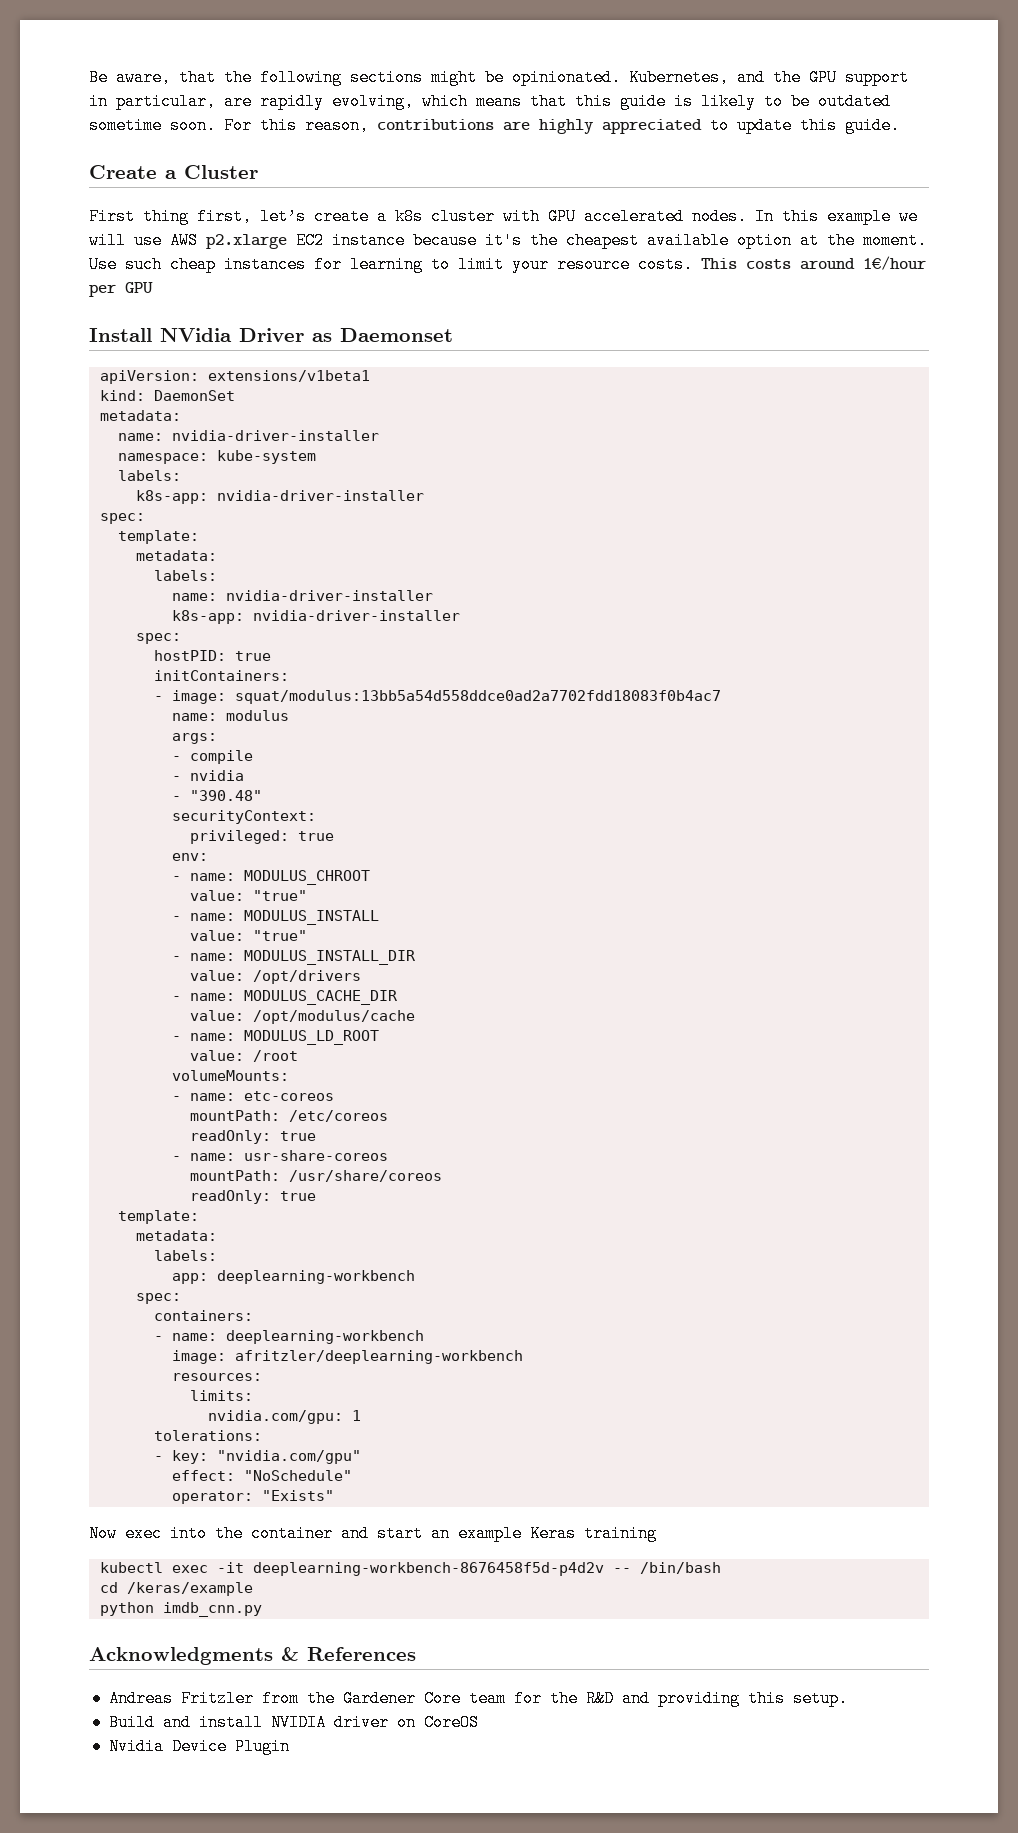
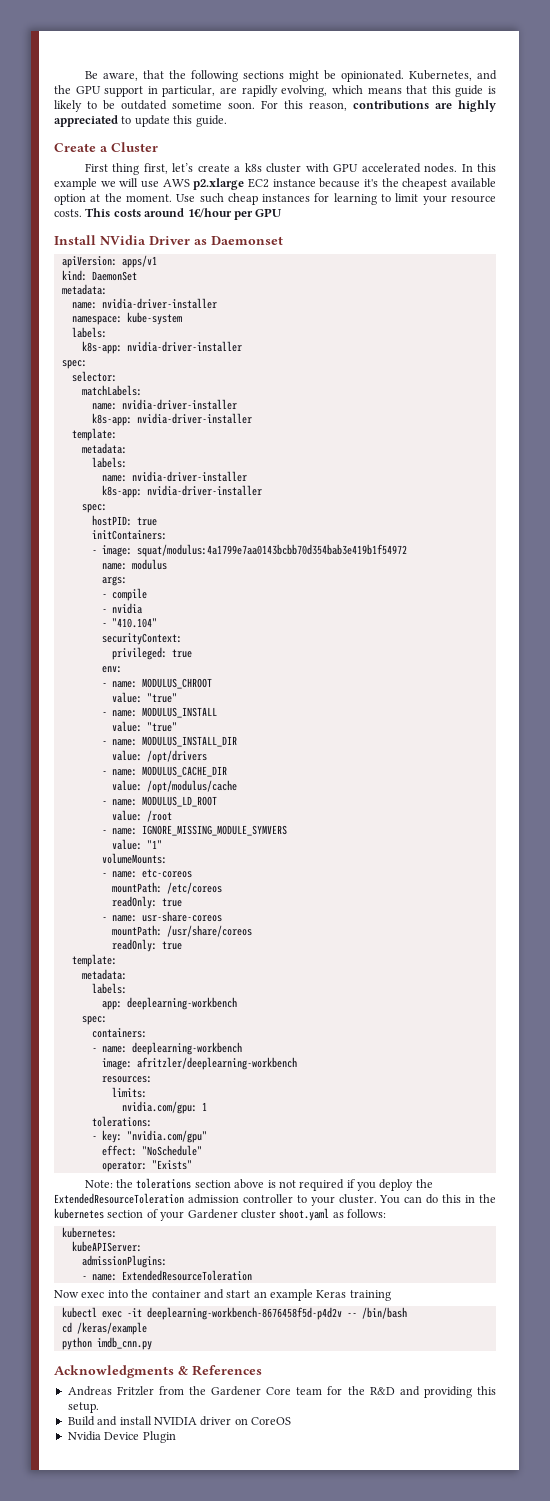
- apiVersion: extensions/v1beta1
+ apiVersion: apps/v1
+ selector:
+ matchLabels:
+ name: nvidia-driver-installer
+ k8s-app: nvidia-driver-installer
- - image: squat/modulus:13bb5a54d558ddce0ad2a7702fdd18083f0b4ac7
+ - image: squat/modulus:4a1799e7aa0143bcbb70d354bab3e419b1f54972
- - "390.48"
+ - "410.104"
+ - name: IGNORE_MISSING_MODULE_SYMVERS
+ value: "1"
+ Note: the tolerations section above is not required if you deploy the ExtendedResourceToleration admission controller to your cluster. You can do this in the kubernetes section of your Gardener cluster shoot.yaml as follows:
+ kubernetes:
+ kubeAPIServer:
+ admissionPlugins:
+ - name: ExtendedResourceToleration

